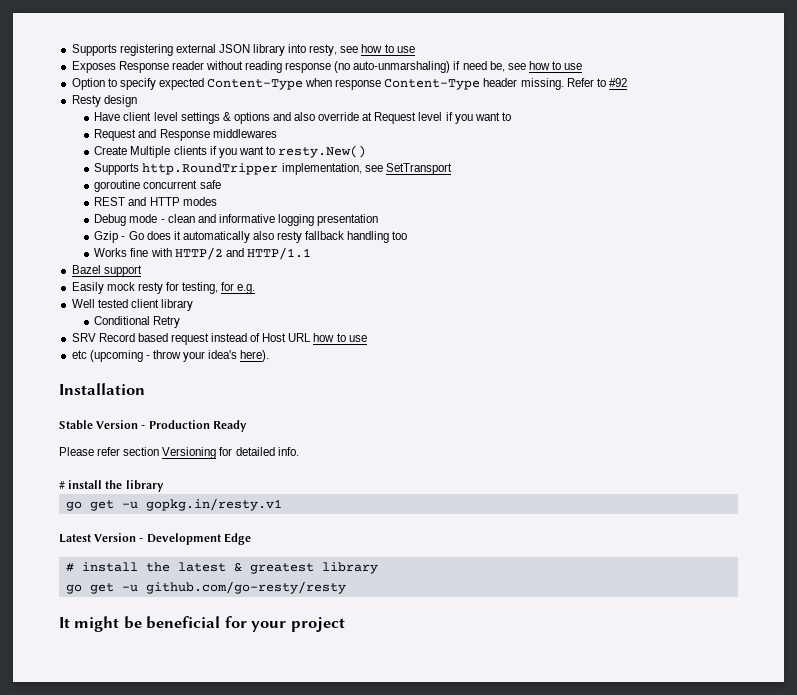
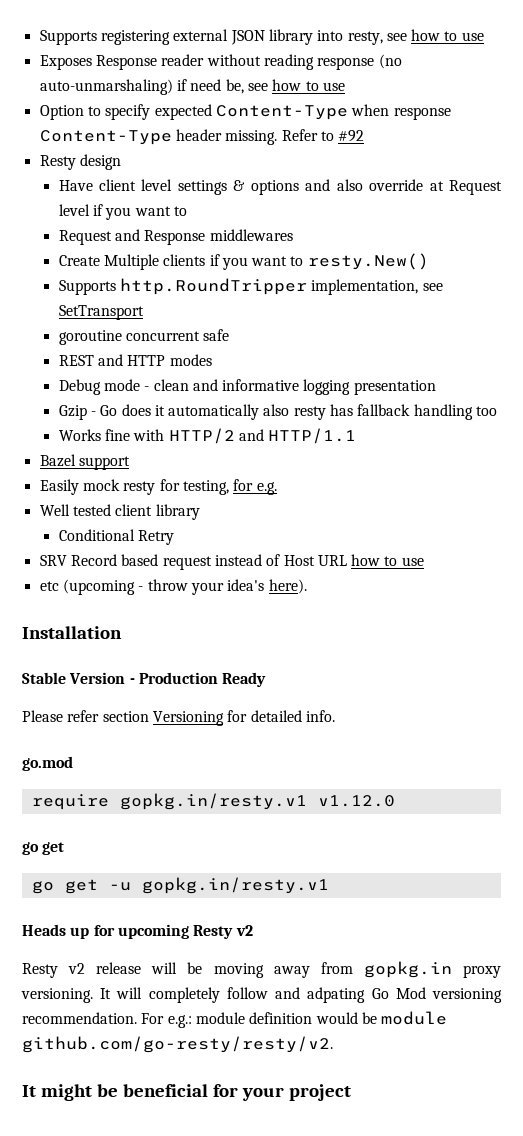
- Gzip - Go does it automatically also resty fallback handling too
+ Gzip - Go does it automatically also resty has fallback handling too
- # install the library
+ go.mod
+ require gopkg.in/resty.v1 v1.12.0
+ go get
  go get -u gopkg.in/resty.v1
- Latest Version - Development Edge
- # install the latest & greatest library
- go get -u github.com/go-resty/resty
+ Heads up for upcoming Resty v2
+ Resty v2 release will be moving away from gopkg.in proxy versioning. It will completely follow and adpating Go Mod versioning recommendation. For e.g.: module definition would be module github.com/go-resty/resty/v2.

